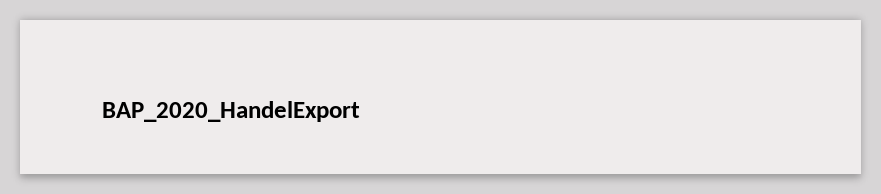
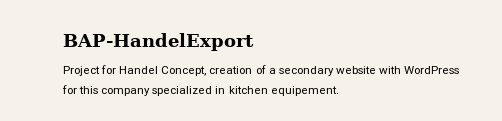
- BAP_2020_HandelExport
+ BAP-HandelExport
+ Project for Handel Concept, creation of a secondary website with WordPress for this company specialized in kitchen equipement.

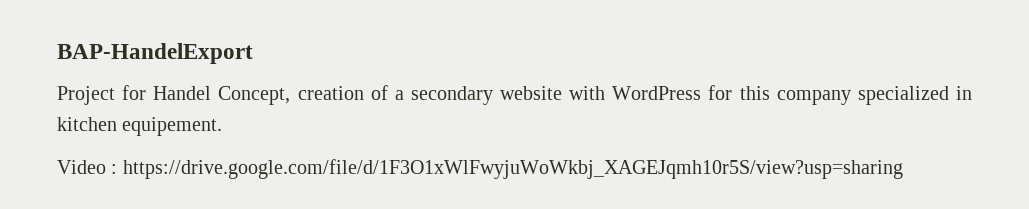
+ Video : https://drive.google.com/file/d/1F3O1xWlFwyjuWoWkbj_XAGEJqmh10r5S/view?usp=sharing

